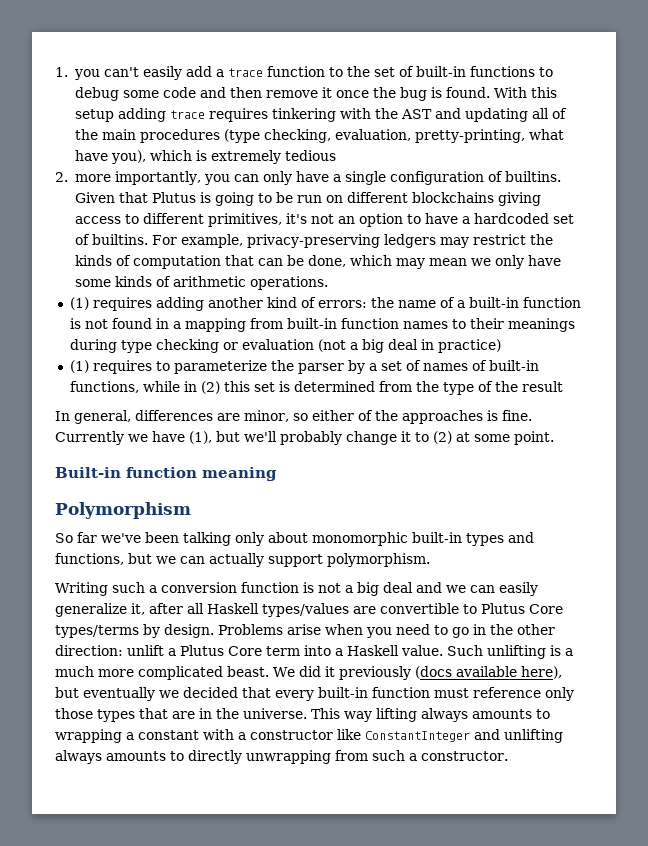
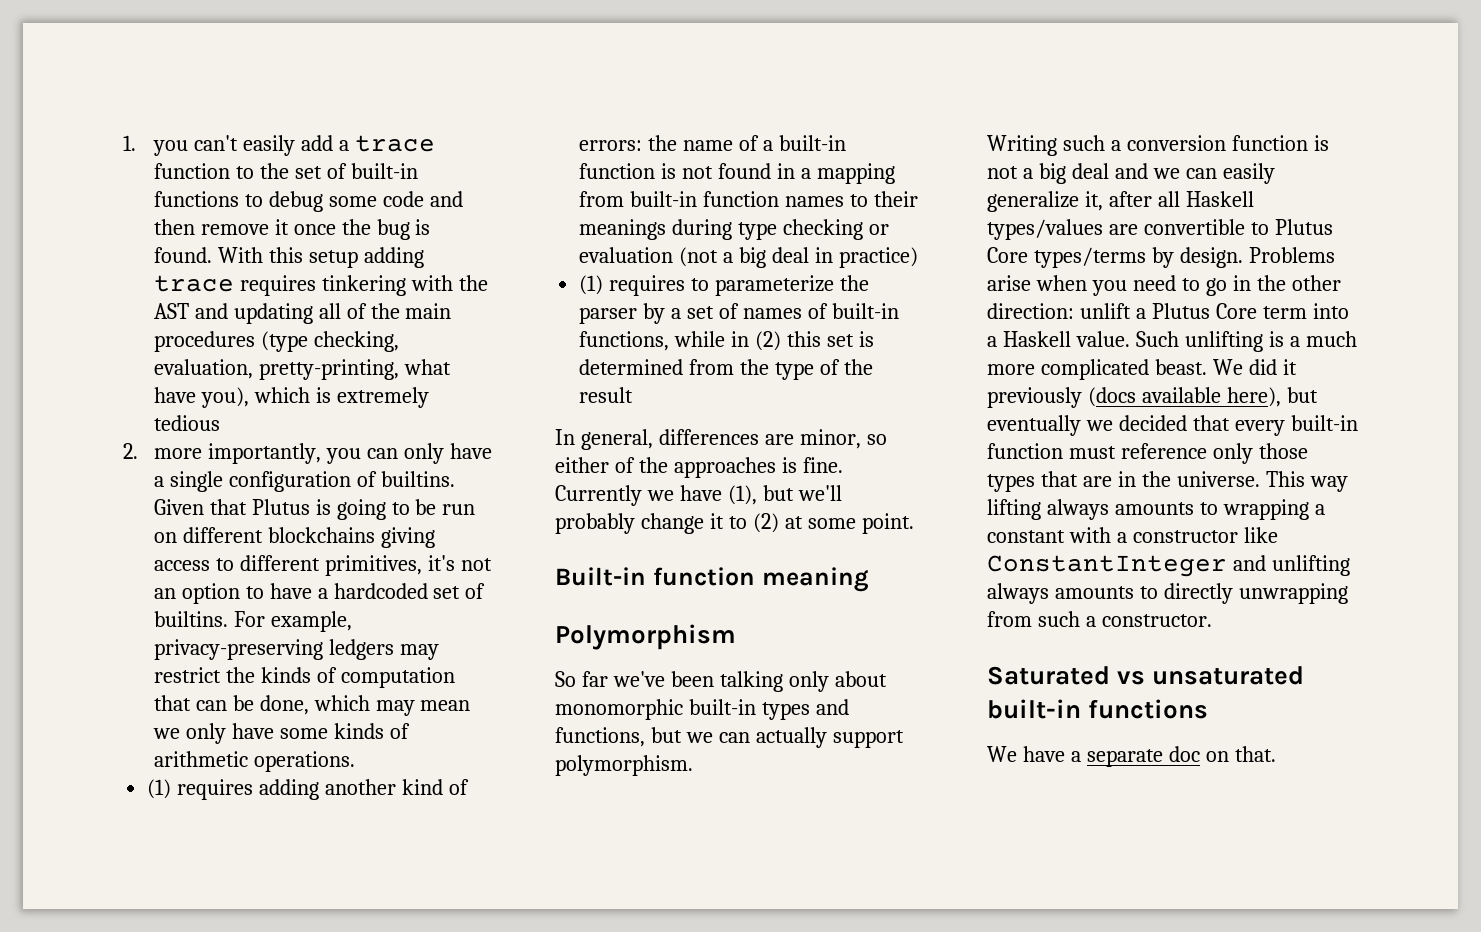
+ Saturated vs unsaturated built-in functions
+ We have a separate doc on that.

